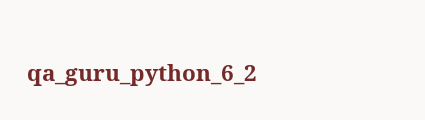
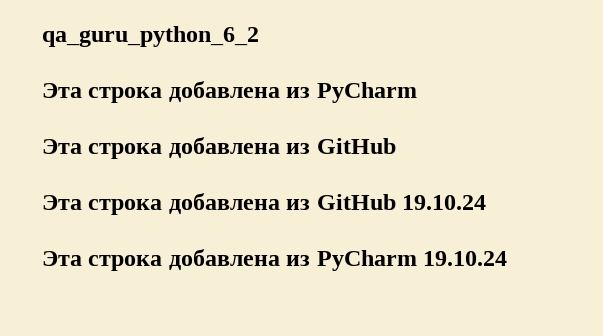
  qa_guru_python_6_2
+ Эта cтрока добавлена из PyCharm
+ Эта cтрока добавлена из GitHub
+ Эта cтрока добавлена из GitHub 19.10.24
+ Эта cтрока добавлена из PyCharm 19.10.24

